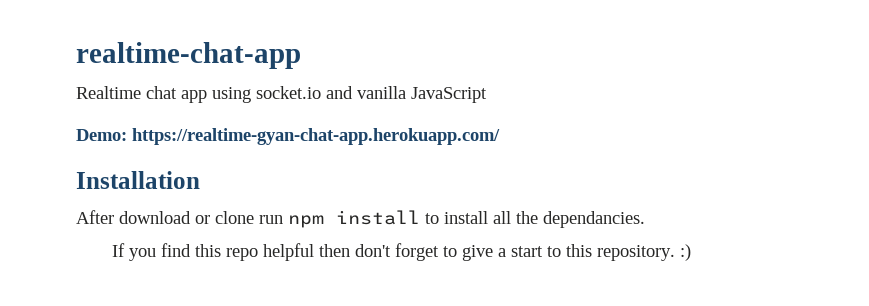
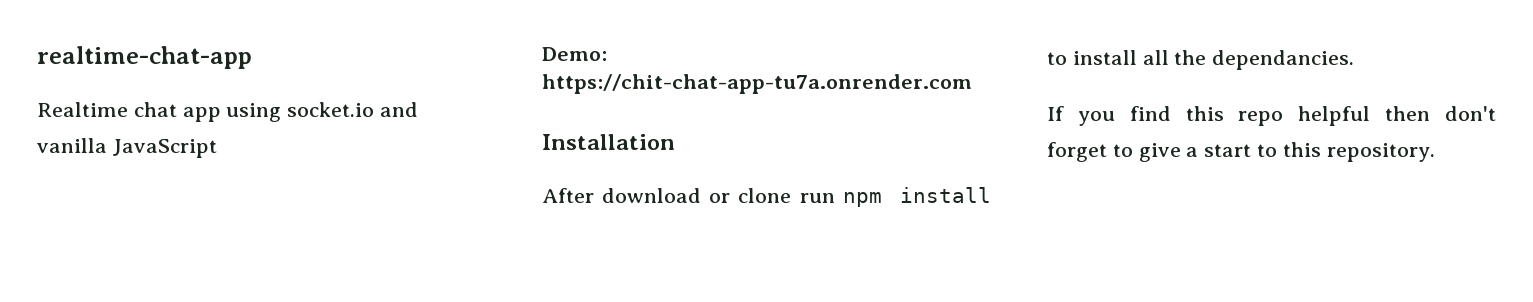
- Demo: https://realtime-gyan-chat-app.herokuapp.com/
+ Demo: https://chit-chat-app-tu7a.onrender.com
- If you find this repo helpful then don't forget to give a start to this repository. :)
+ If you find this repo helpful then don't forget to give a start to this repository.

